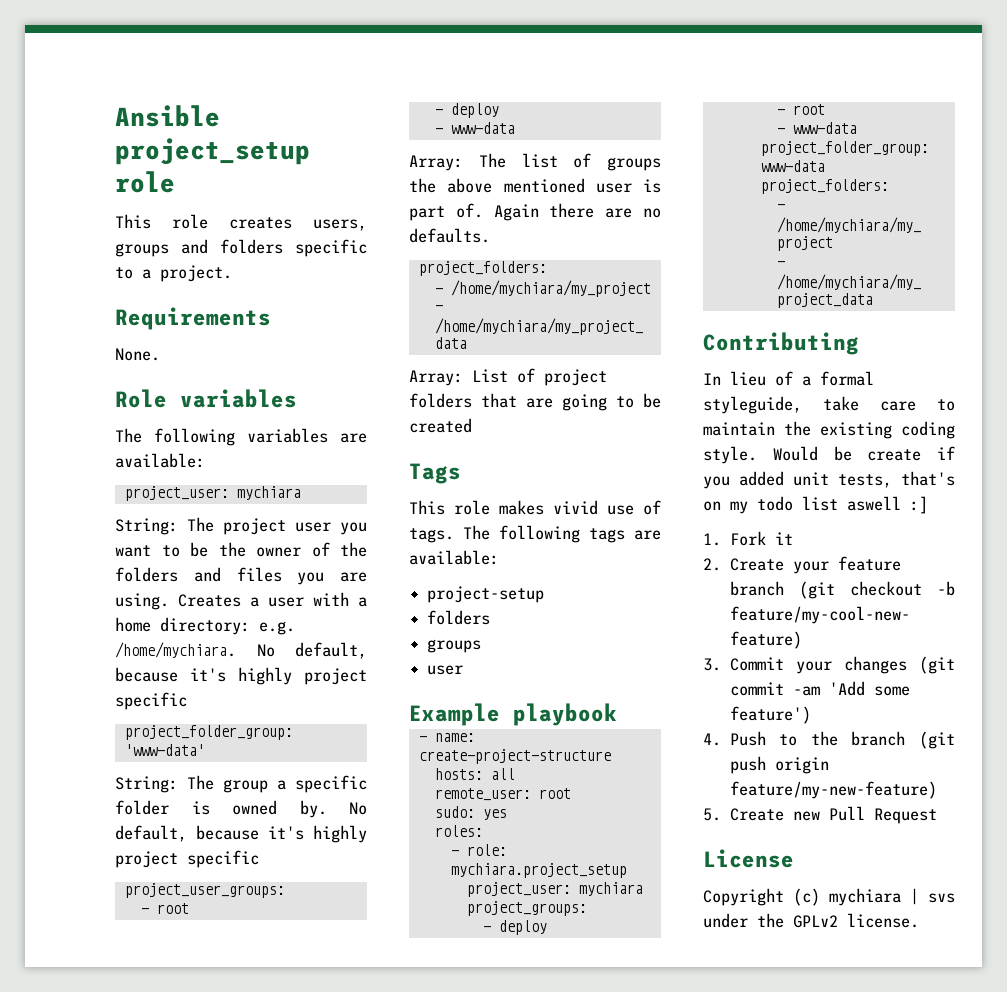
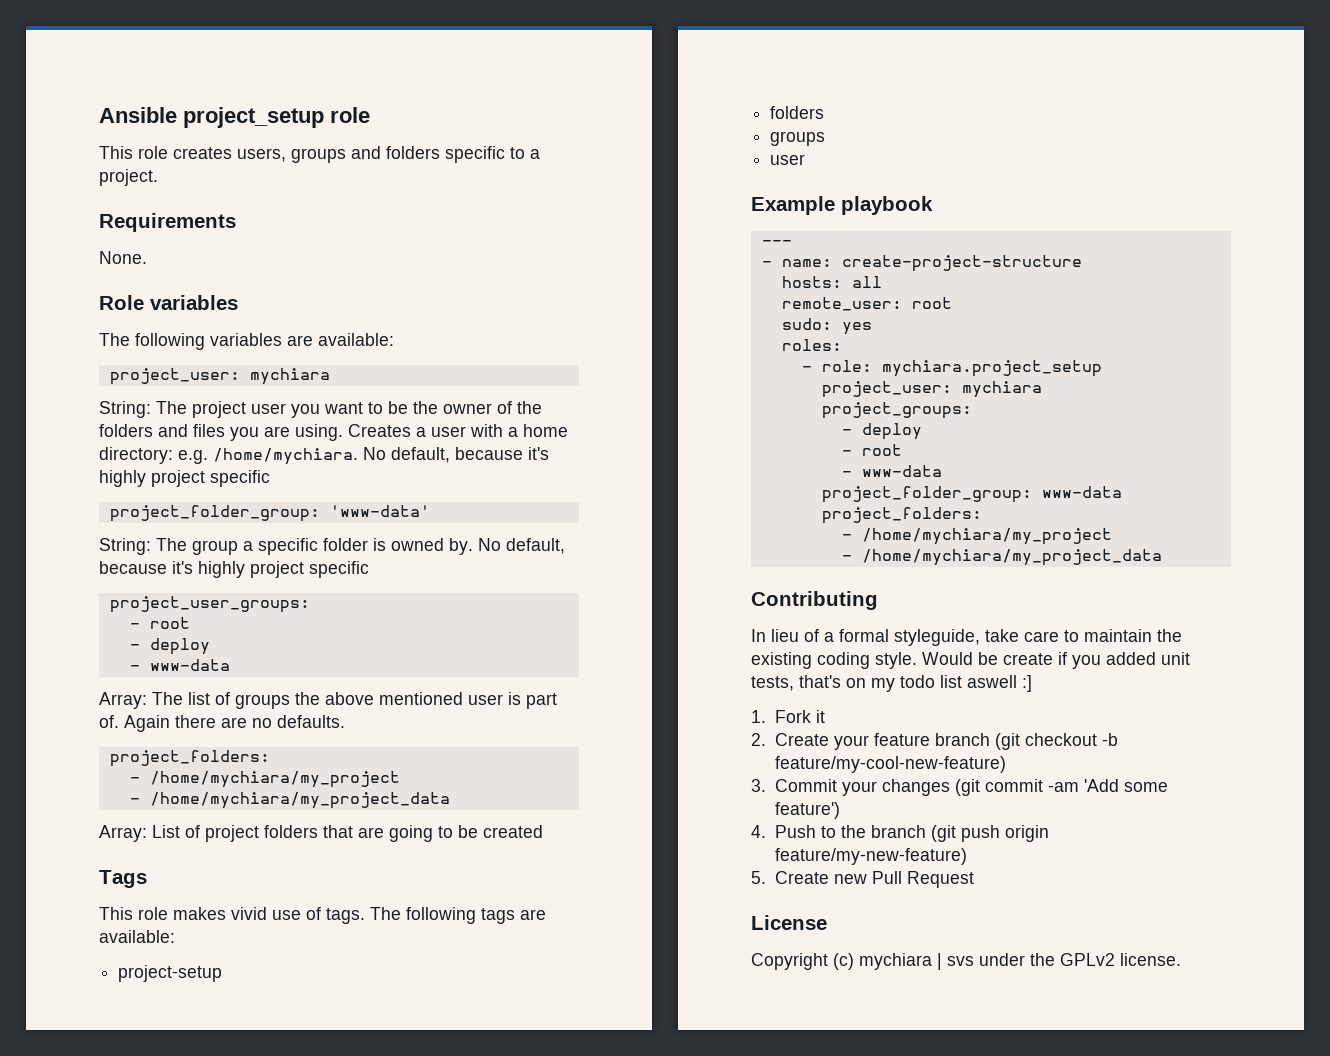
+ ---

